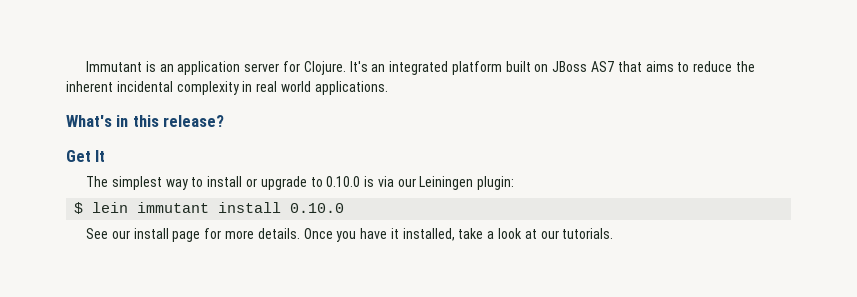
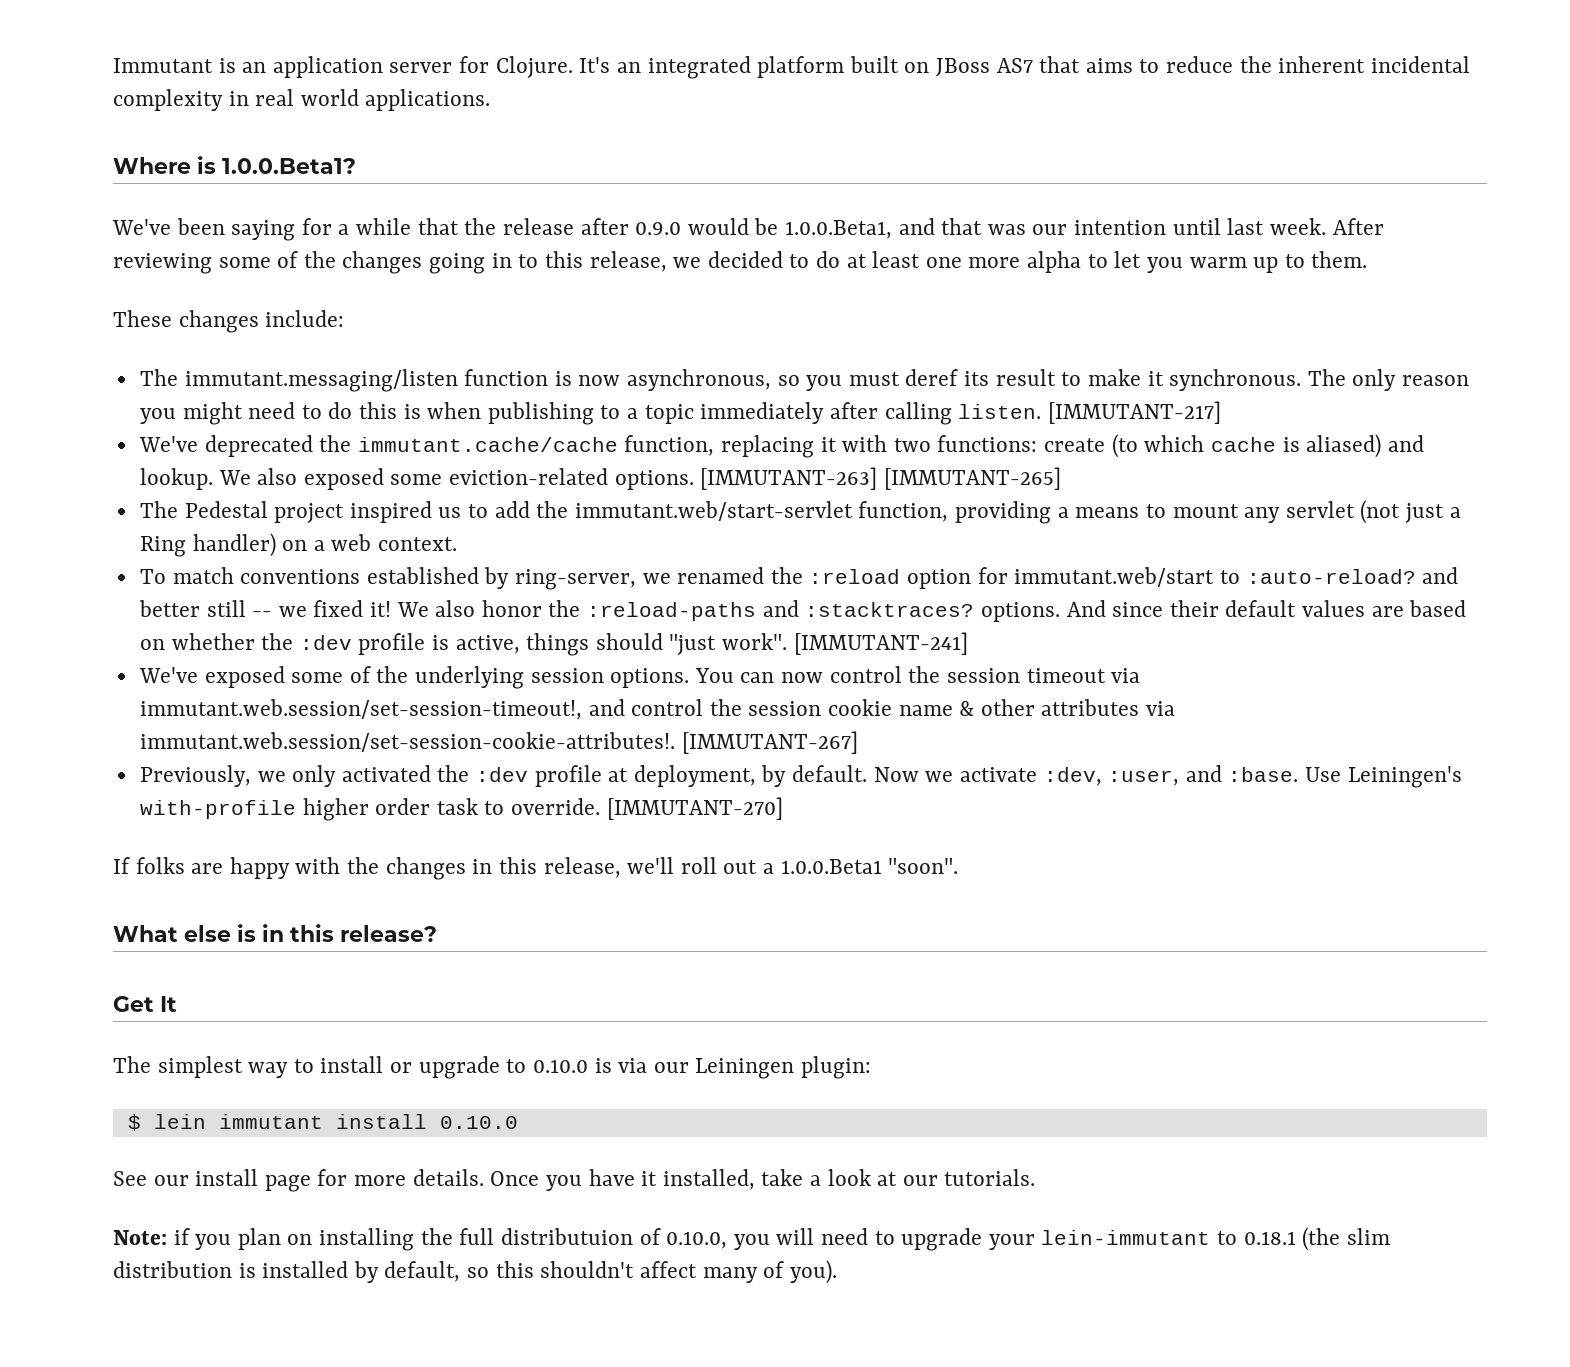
- What's in this release?
+ Where is 1.0.0.Beta1?
+ We've been saying for a while that the release after 0.9.0 would be 1.0.0.Beta1, and that was our intention until last week. After reviewing some of the changes going in to this release, we decided to do at least one more alpha to let you warm up to them.
+ These changes include:
+ The immutant.messaging/listen function is now asynchronous, so you must deref its result to make it synchronous. The only reason you might need to do this is when publishing to a topic immediately after calling listen. [IMMUTANT-217]
+ We've deprecated the immutant.cache/cache function, replacing it with two functions: create (to which cache is aliased) and lookup. We also exposed some eviction-related options. [IMMUTANT-263] [IMMUTANT-265]
+ The Pedestal project inspired us to add the immutant.web/start-servlet function, providing a means to mount any servlet (not just a Ring handler) on a web context.
+ To match conventions established by ring-server, we renamed the :reload option for immutant.web/start to :auto-reload? and better still -- we fixed it! We also honor the :reload-paths and :stacktraces? options. And since their default values are based on whether the :dev profile is active, things should "just work". [IMMUTANT-241]
+ We've exposed some of the underlying session options. You can now control the session timeout via immutant.web.session/set-session-timeout!, and control the session cookie name & other attributes via immutant.web.session/set-session-cookie-attributes!. [IMMUTANT-267]
+ Previously, we only activated the :dev profile at deployment, by default. Now we activate :dev, :user, and :base. Use Leiningen's with-profile higher order task to override. [IMMUTANT-270]
+ If folks are happy with the changes in this release, we'll roll out a 1.0.0.Beta1 "soon".
+ What else is in this release?
+ Note: if you plan on installing the full distributuion of 0.10.0, you will need to upgrade your lein-immutant to 0.18.1 (the slim distribution is installed by default, so this shouldn't affect many of you).

